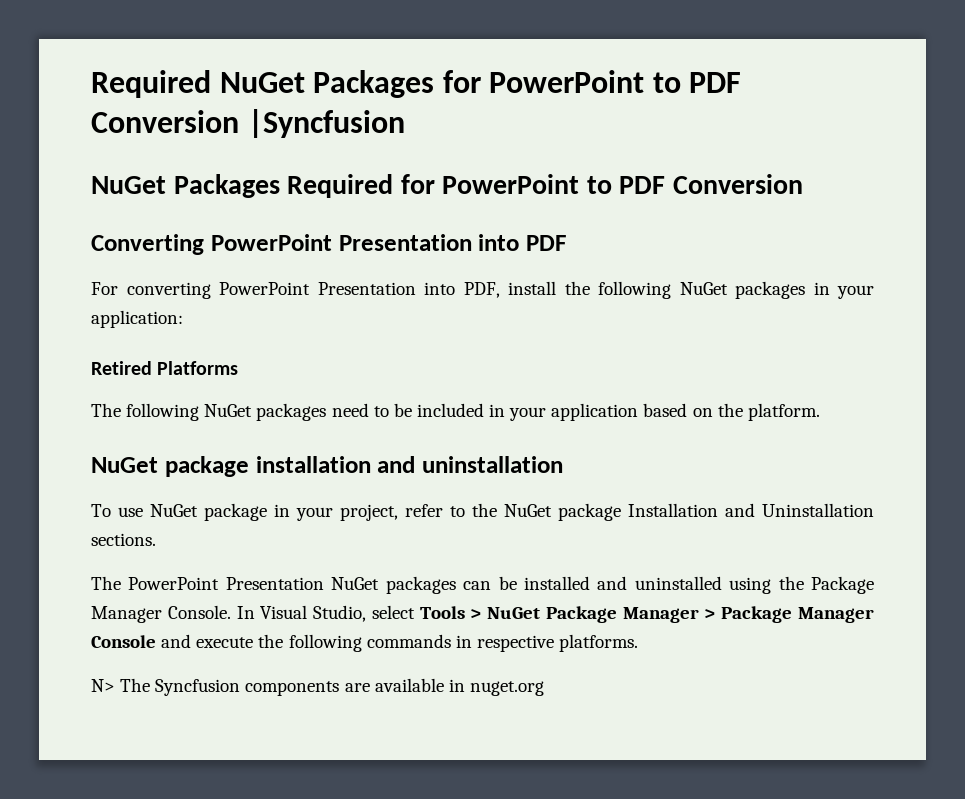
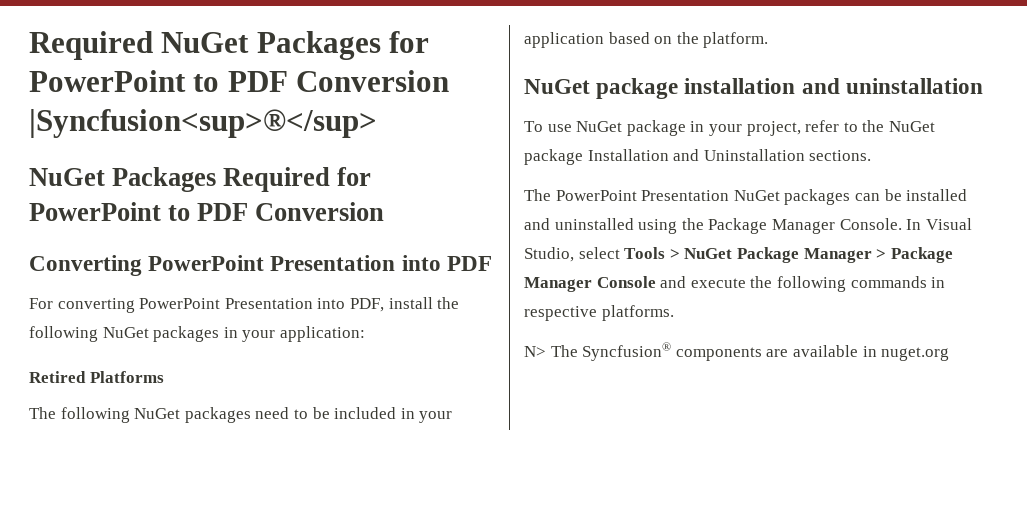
- Required NuGet Packages for PowerPoint to PDF Conversion |Syncfusion
+ Required NuGet Packages for PowerPoint to PDF Conversion |Syncfusion<sup>®</sup>
- N> The Syncfusion components are available in nuget.org
+ N> The Syncfusion® components are available in nuget.org

